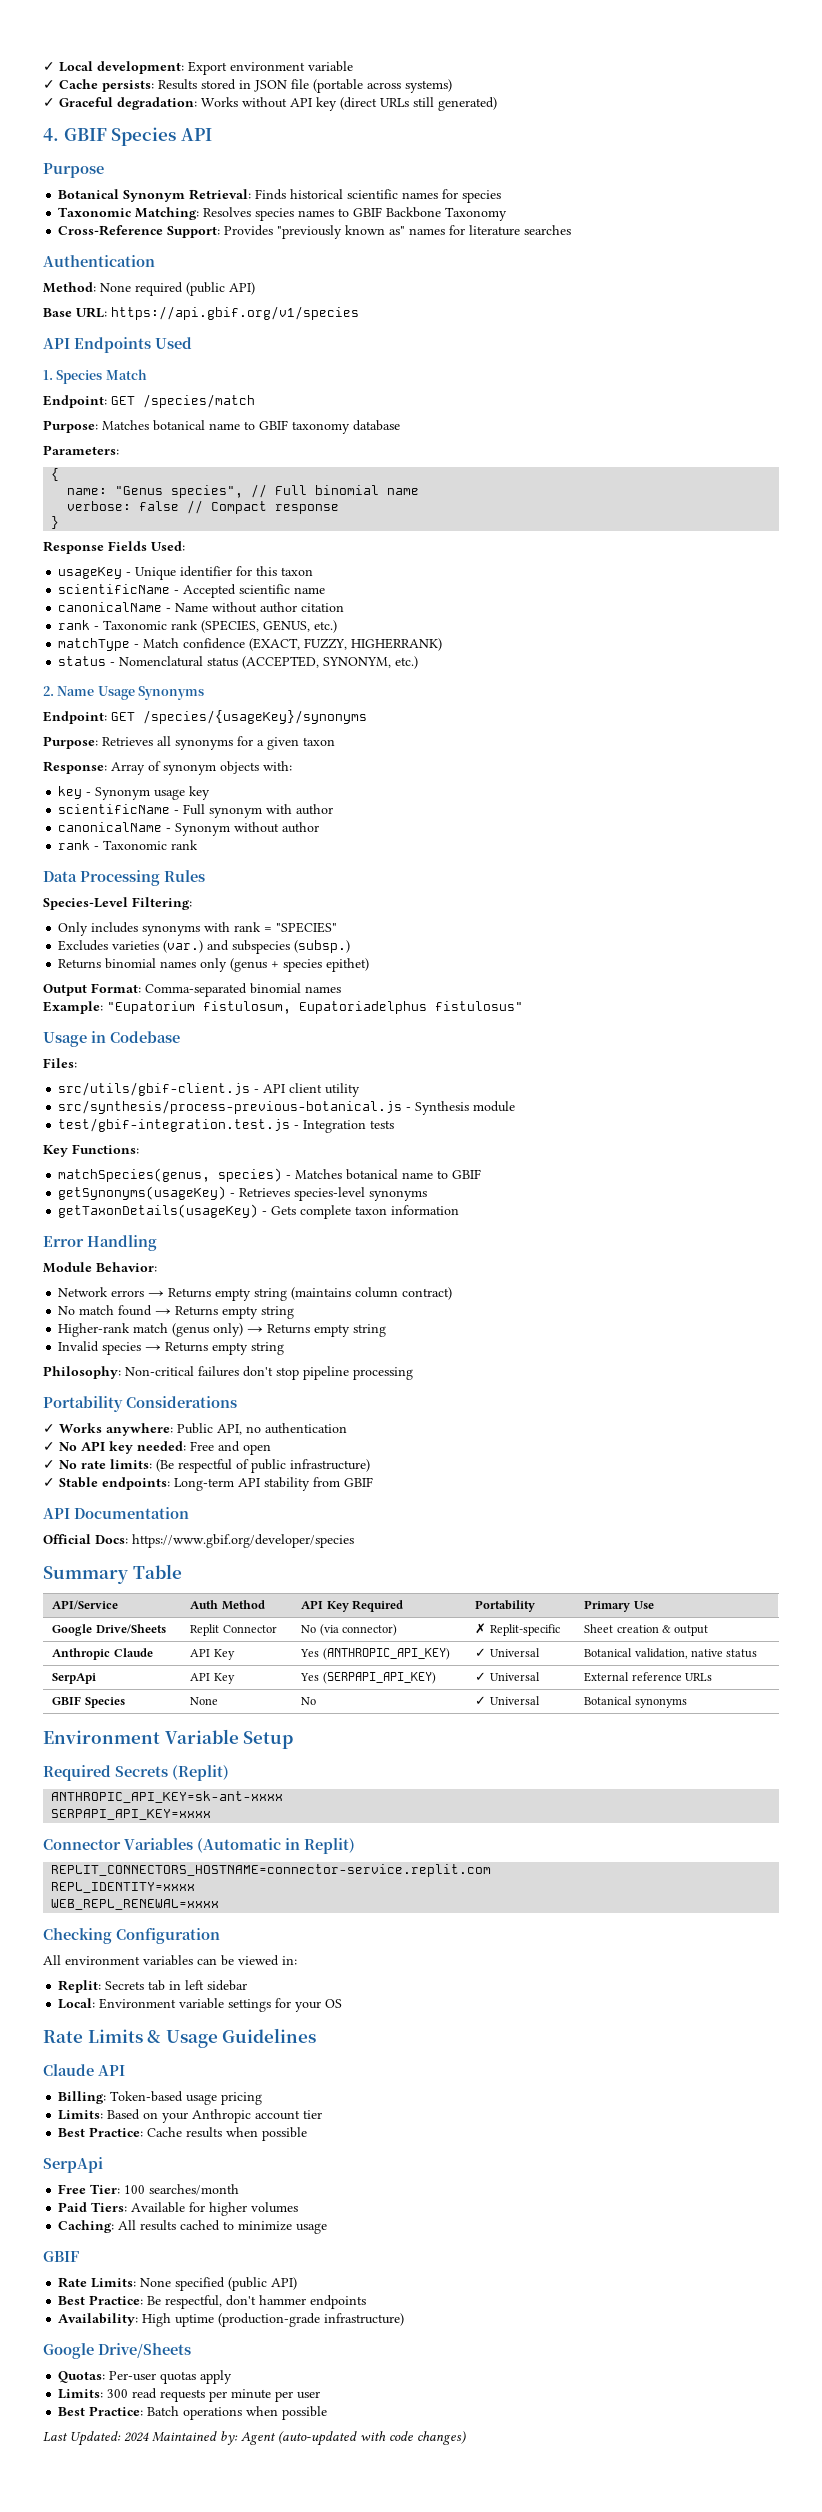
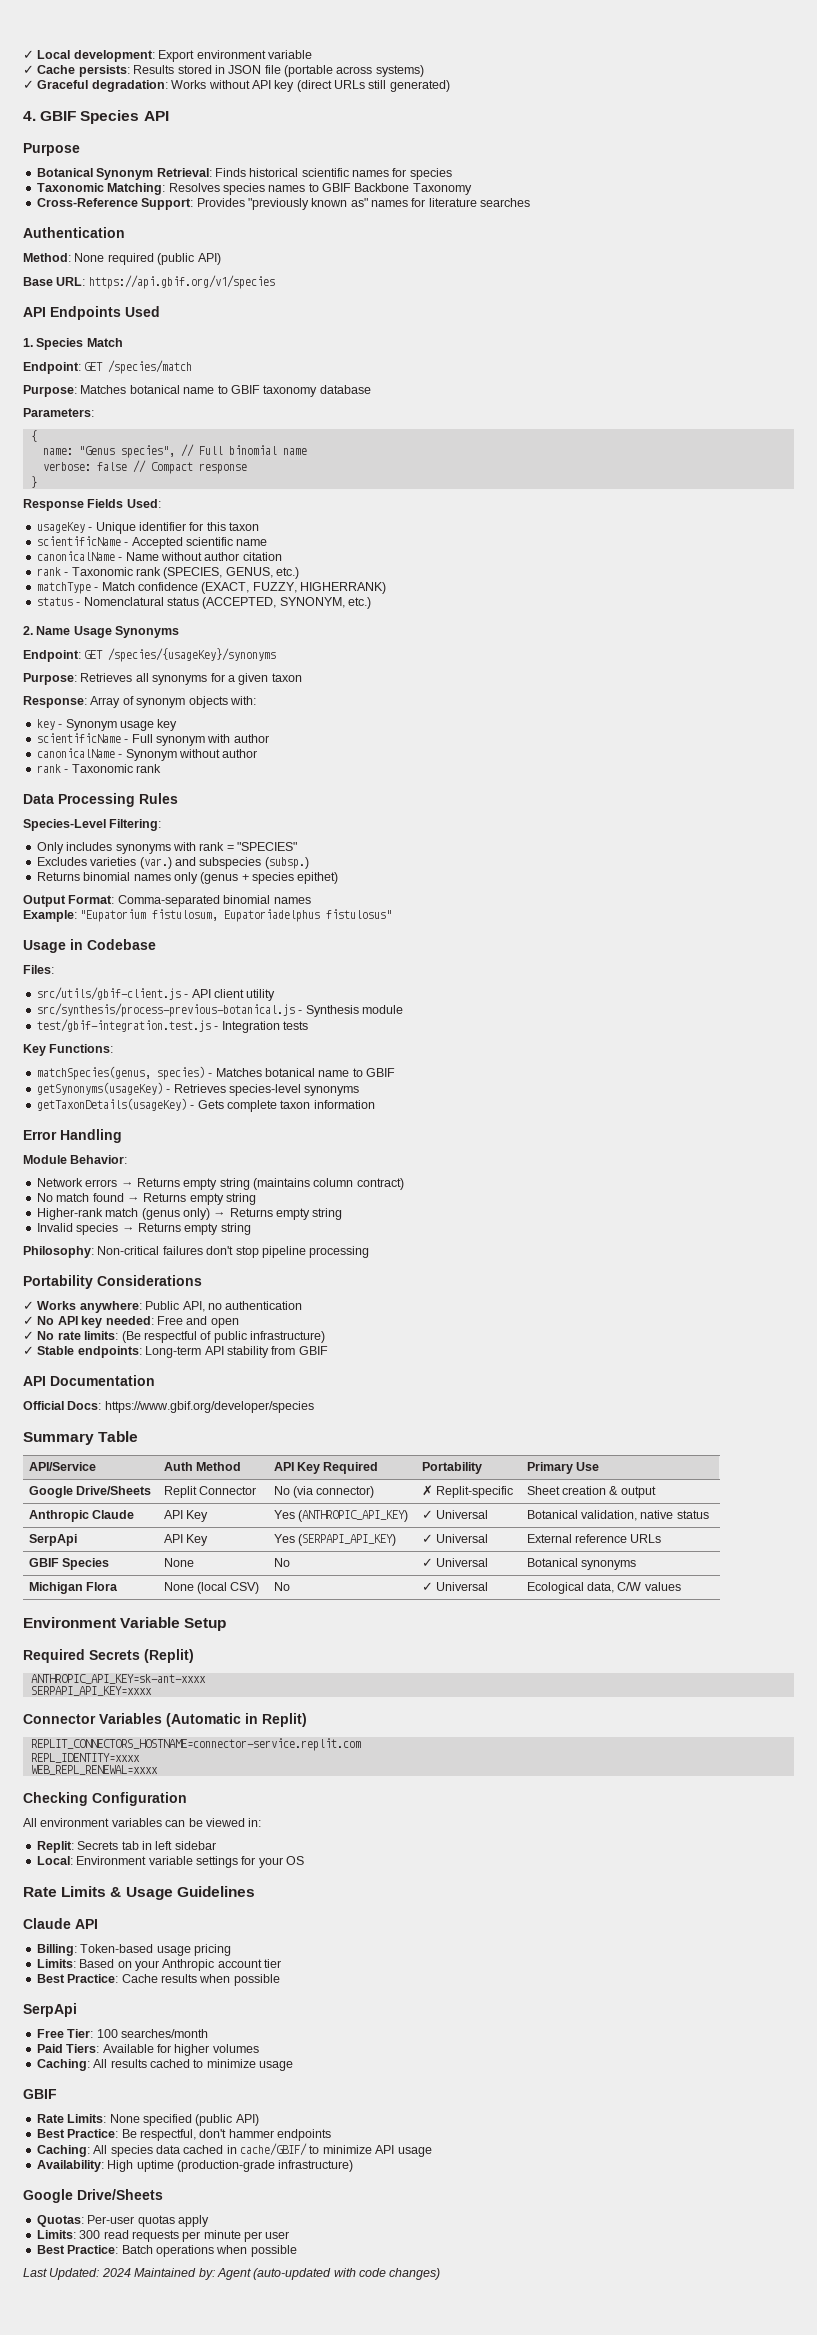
+ Michigan Flora | None (local CSV) | No | ✓ Universal | Ecological data, C/W values
+ Caching: All species data cached in cache/GBIF/ to minimize API usage

